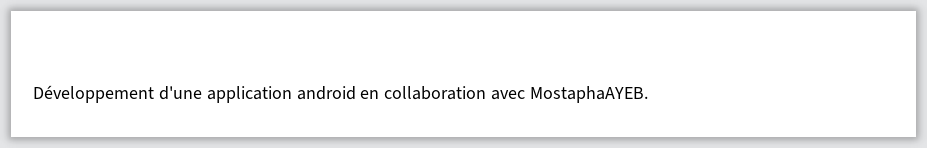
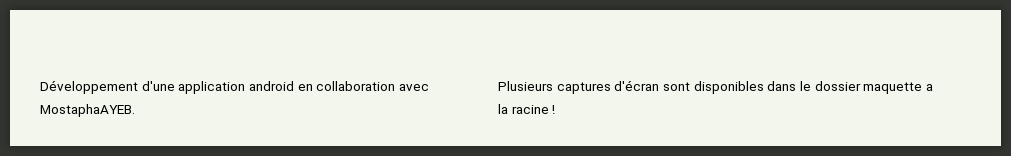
+ Plusieurs captures d'écran sont disponibles dans le dossier maquette a la racine !

